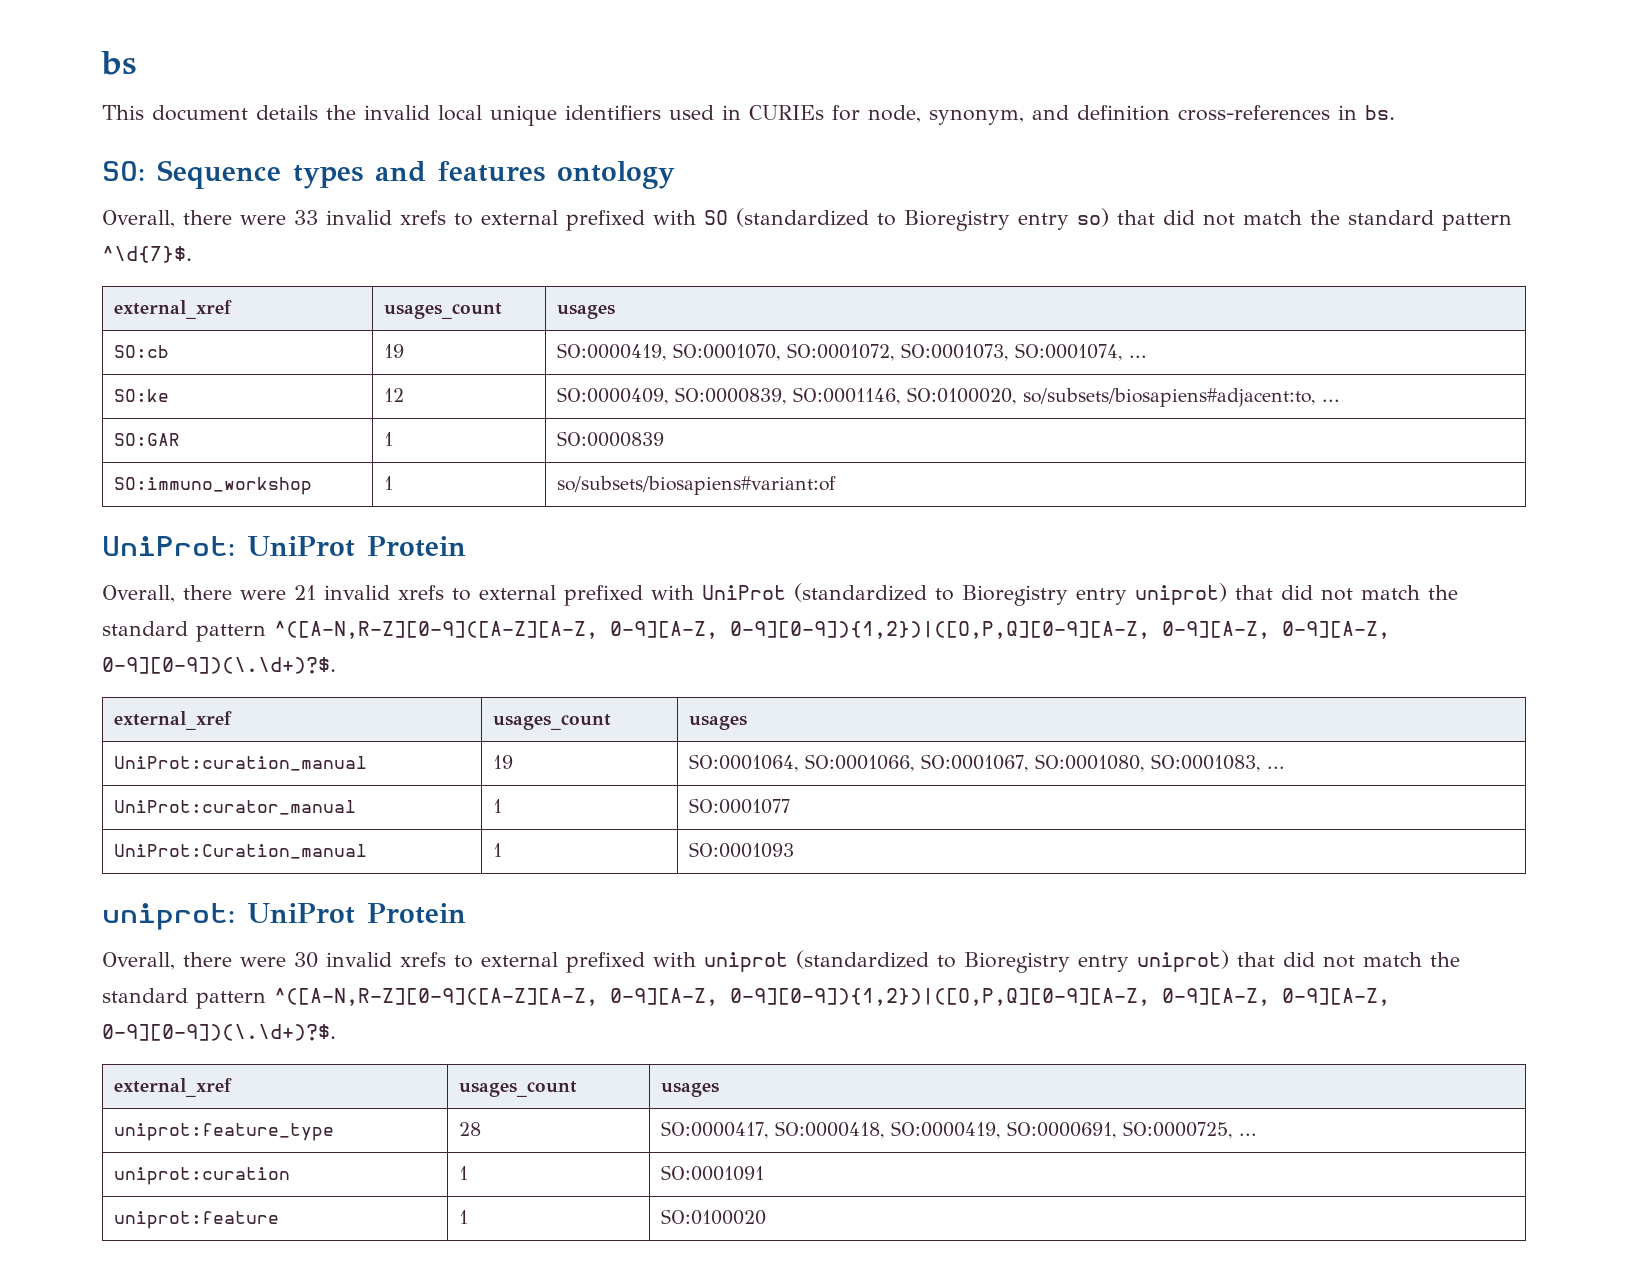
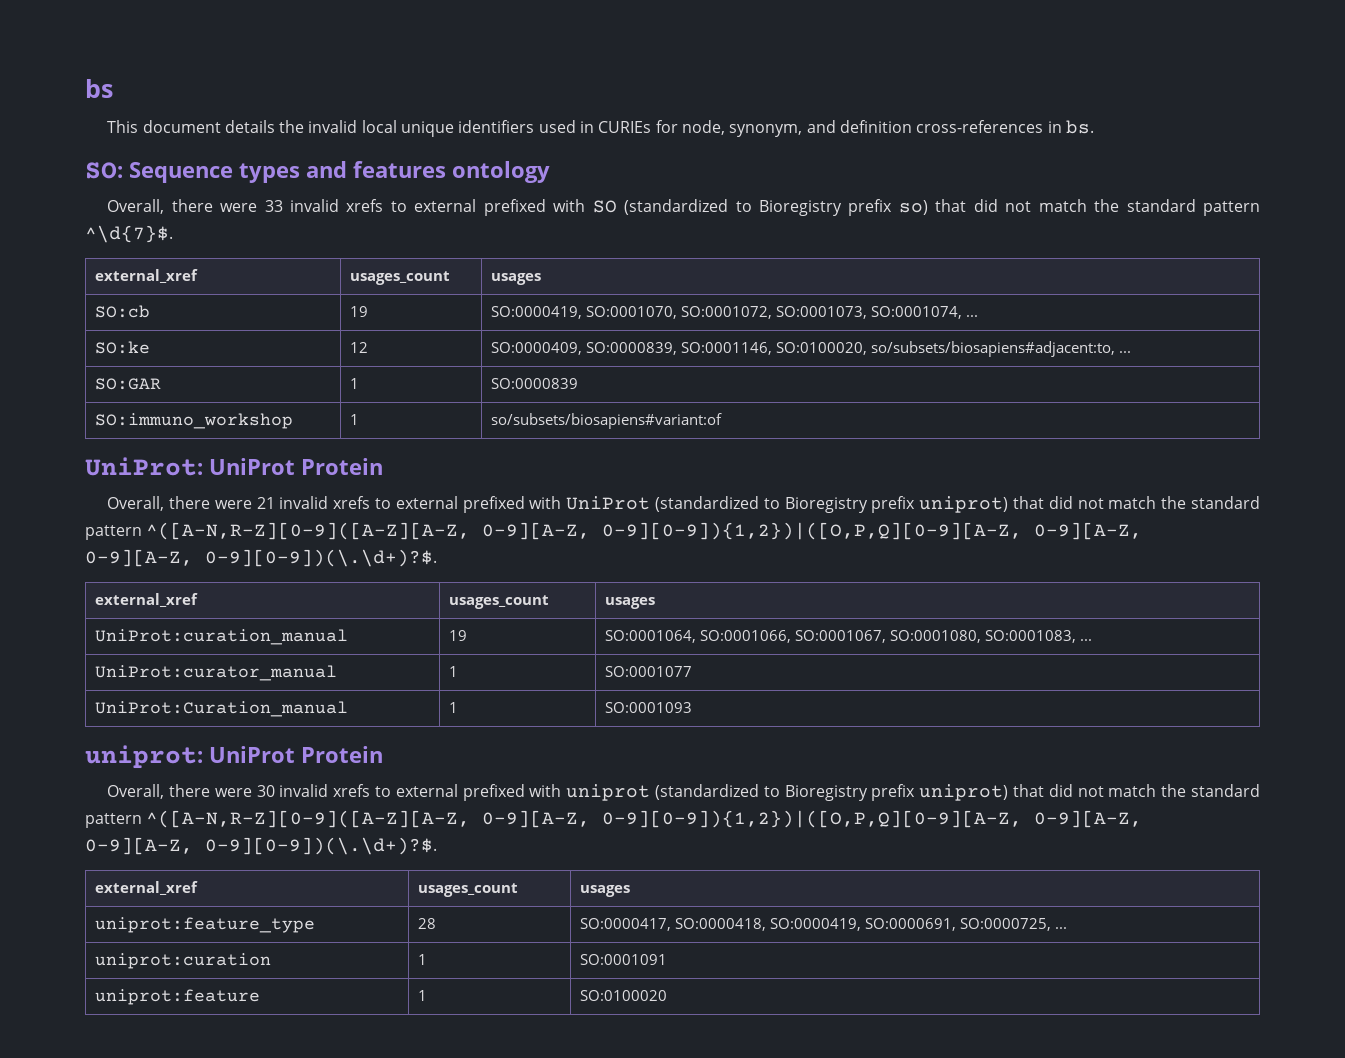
- Overall, there were 33 invalid xrefs to external prefixed with SO (standardized to Bioregistry entry so) that did not match the standard pattern ^\d{7}$.
+ Overall, there were 33 invalid xrefs to external prefixed with SO (standardized to Bioregistry prefix so) that did not match the standard pattern ^\d{7}$.
- Overall, there were 21 invalid xrefs to external prefixed with UniProt (standardized to Bioregistry entry uniprot) that did not match the standard pattern ^([A-N,R-Z][0-9]([A-Z][A-Z, 0-9][A-Z, 0-9][0-9]){1,2})|([O,P,Q][0-9][A-Z, 0-9][A-Z, 0-9][A-Z, 0-9][0-9])(\.\d+)?$.
+ Overall, there were 21 invalid xrefs to external prefixed with UniProt (standardized to Bioregistry prefix uniprot) that did not match the standard pattern ^([A-N,R-Z][0-9]([A-Z][A-Z, 0-9][A-Z, 0-9][0-9]){1,2})|([O,P,Q][0-9][A-Z, 0-9][A-Z, 0-9][A-Z, 0-9][0-9])(\.\d+)?$.
- Overall, there were 30 invalid xrefs to external prefixed with uniprot (standardized to Bioregistry entry uniprot) that did not match the standard pattern ^([A-N,R-Z][0-9]([A-Z][A-Z, 0-9][A-Z, 0-9][0-9]){1,2})|([O,P,Q][0-9][A-Z, 0-9][A-Z, 0-9][A-Z, 0-9][0-9])(\.\d+)?$.
+ Overall, there were 30 invalid xrefs to external prefixed with uniprot (standardized to Bioregistry prefix uniprot) that did not match the standard pattern ^([A-N,R-Z][0-9]([A-Z][A-Z, 0-9][A-Z, 0-9][0-9]){1,2})|([O,P,Q][0-9][A-Z, 0-9][A-Z, 0-9][A-Z, 0-9][0-9])(\.\d+)?$.

